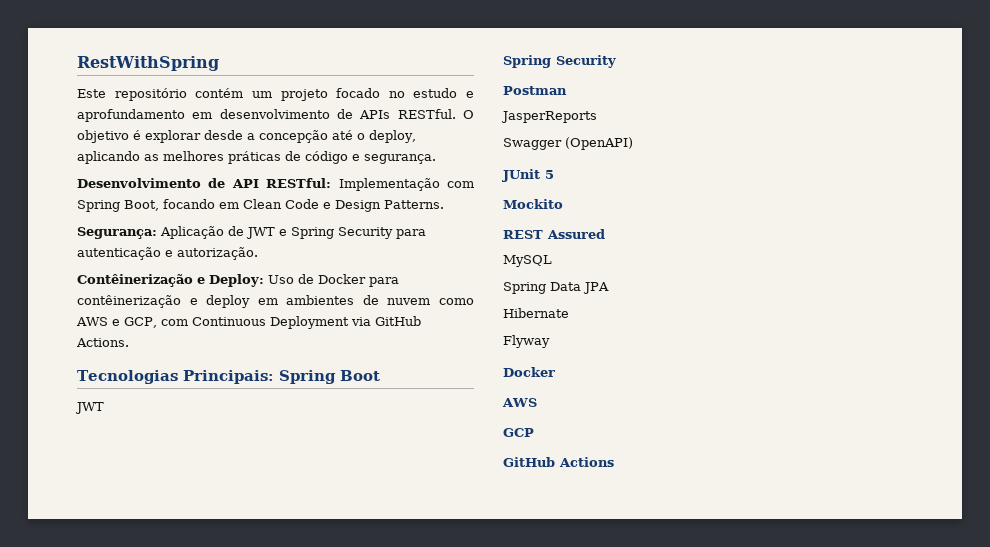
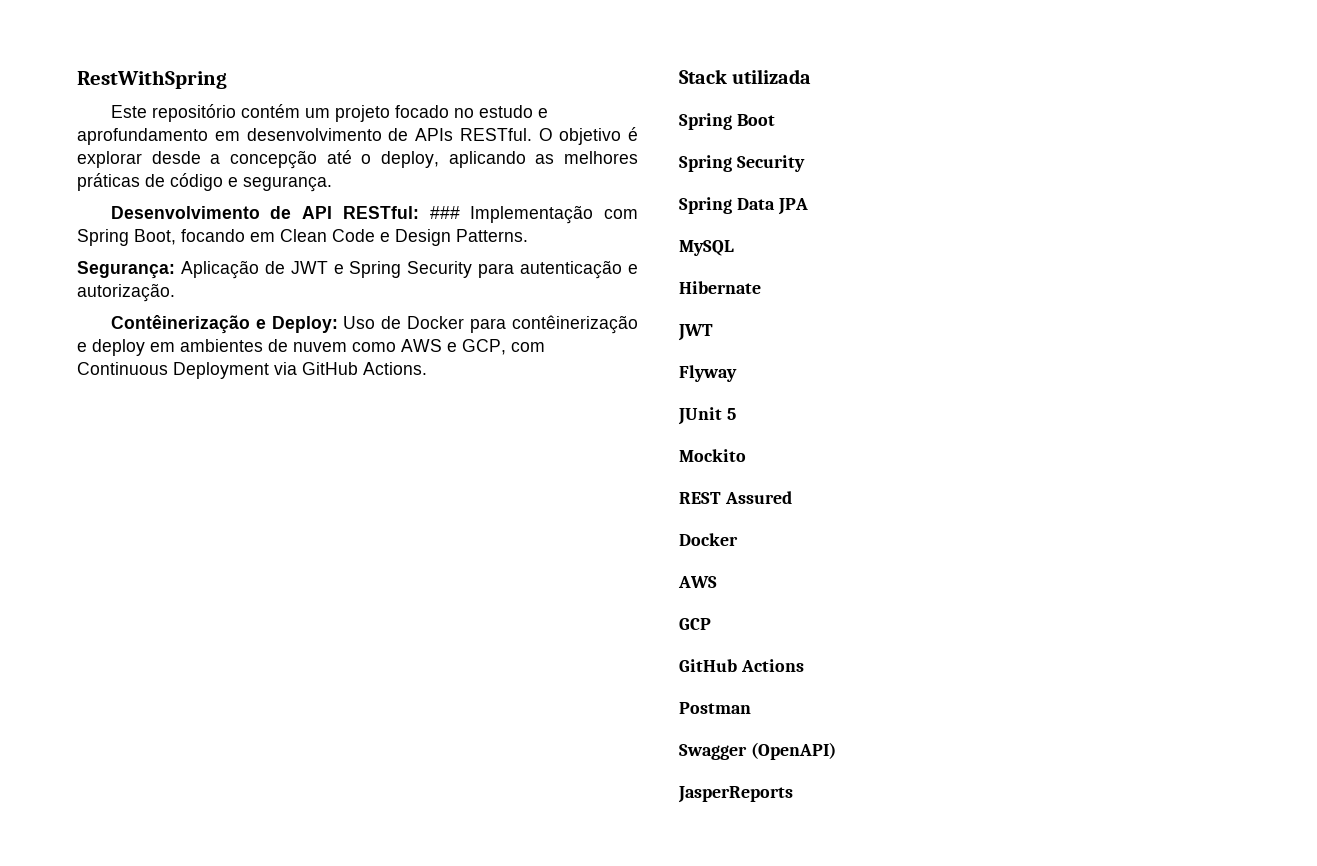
- Desenvolvimento de API RESTful: Implementação com Spring Boot, focando em Clean Code e Design Patterns.
+ Desenvolvimento de API RESTful: ### Implementação com Spring Boot, focando em Clean Code e Design Patterns.
- Tecnologias Principais: Spring Boot
- JWT
+ Stack utilizada
+ Spring Boot
- Postman
- JasperReports
- Swagger (OpenAPI)
+ Spring Data JPA
+ MySQL
+ Hibernate
+ JWT
+ Flyway
- MySQL
- Spring Data JPA
- Hibernate
- Flyway
+ Postman
+ Swagger (OpenAPI)
+ JasperReports

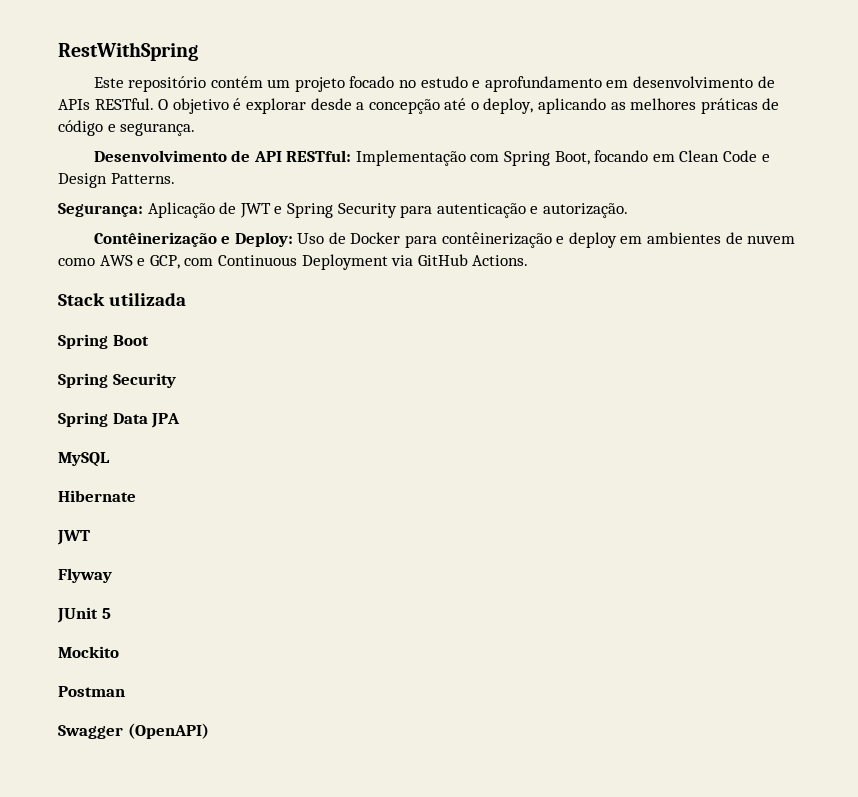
- Desenvolvimento de API RESTful: ### Implementação com Spring Boot, focando em Clean Code e Design Patterns.
+ Desenvolvimento de API RESTful: Implementação com Spring Boot, focando em Clean Code e Design Patterns.
- REST Assured
- Docker
- AWS
- GCP
- GitHub Actions
- JasperReports

